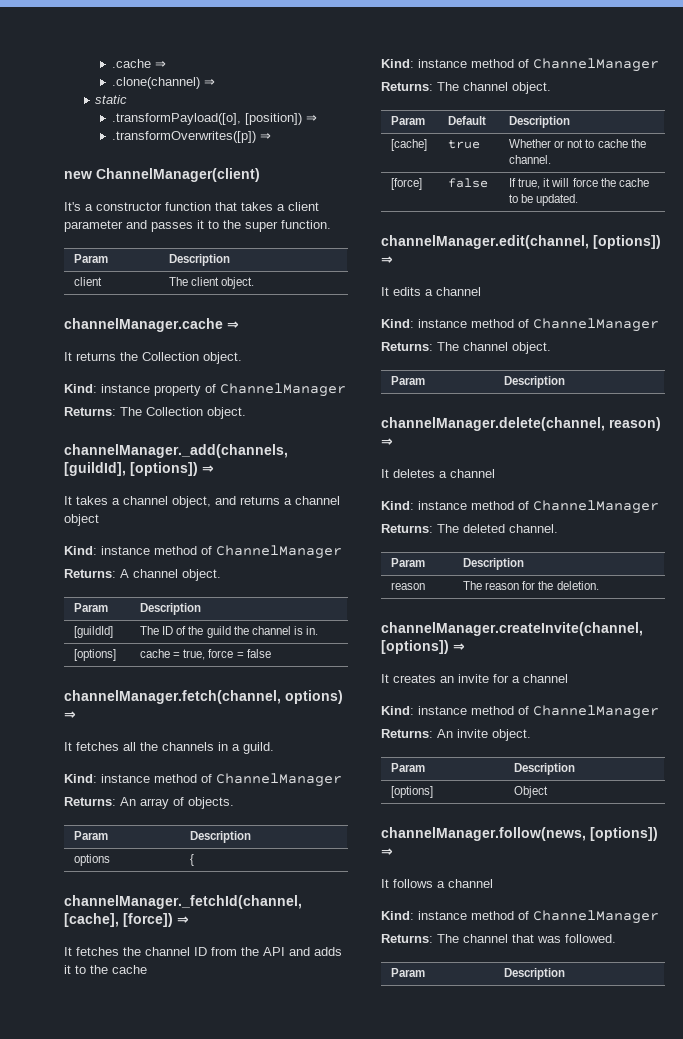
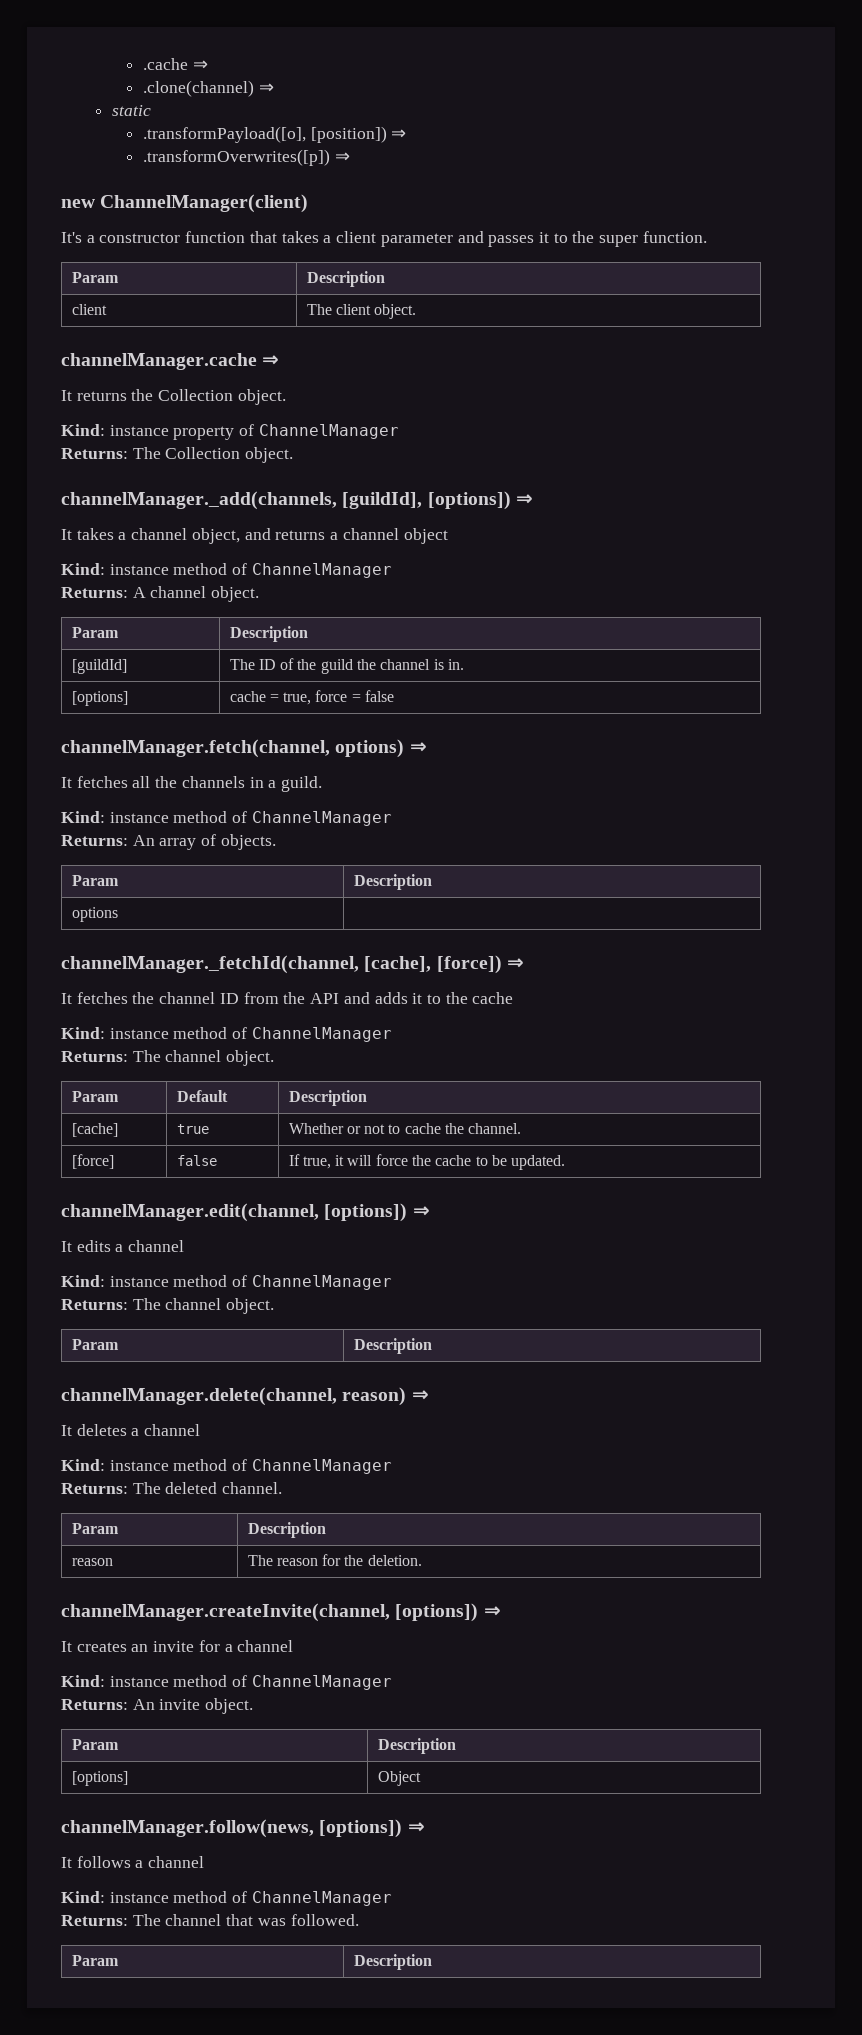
- options | {
+ options |

